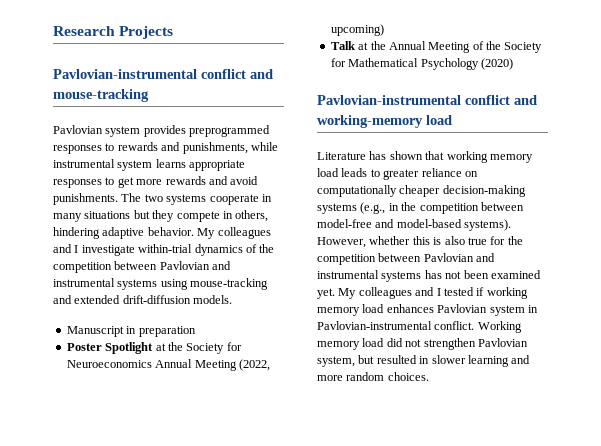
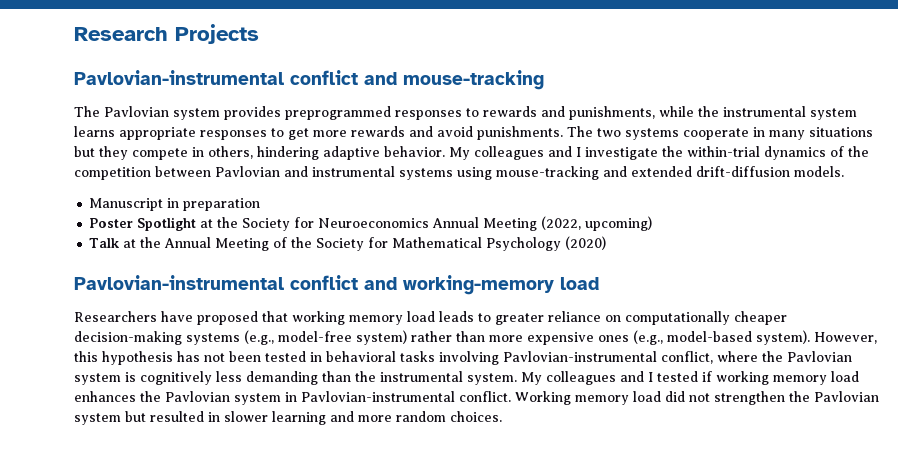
- Pavlovian system provides preprogrammed responses to rewards and punishments, while instrumental system learns appropriate responses to get more rewards and avoid punishments.
+ The Pavlovian system provides preprogrammed responses to rewards and punishments, while the instrumental system learns appropriate responses to get more rewards and avoid punishments.
- My colleagues and I investigate within-trial dynamics of the competition between Pavlovian and instrumental systems using mouse-tracking and extended drift-diffusion models.
+ My colleagues and I investigate the within-trial dynamics of the competition between Pavlovian and instrumental systems using mouse-tracking and extended drift-diffusion models.
- Literature has shown that working memory load leads to greater reliance on computationally cheaper decision-making systems (e.g., in the competition between model-free and model-based systems). However, whether this is also true for the competition between Pavlovian and instrumental systems has not been examined yet.
+ Researchers have proposed that working memory load leads to greater reliance on computationally cheaper decision-making systems (e.g., model-free system) rather than more expensive ones (e.g., model-based system). However, this hypothesis has not been tested in behavioral tasks involving Pavlovian-instrumental conflict, where the Pavlovian system is cognitively less demanding than the instrumental system.
- My colleagues and I tested if working memory load enhances Pavlovian system in Pavlovian-instrumental conflict.
+ My colleagues and I tested if working memory load enhances the Pavlovian system in Pavlovian-instrumental conflict.
- Working memory load did not strengthen Pavlovian system, but resulted in slower learning and more random choices.
+ Working memory load did not strengthen the Pavlovian system but resulted in slower learning and more random choices.

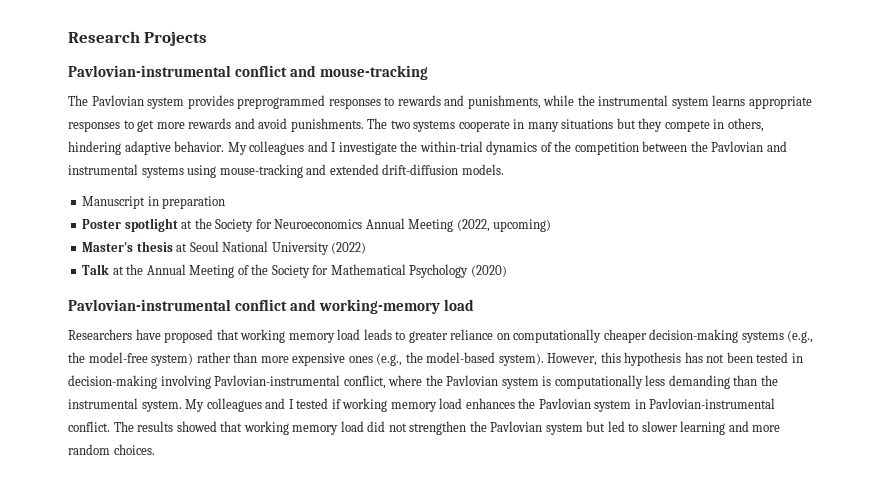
- My colleagues and I investigate the within-trial dynamics of the competition between Pavlovian and instrumental systems using mouse-tracking and extended drift-diffusion models.
+ My colleagues and I investigate the within-trial dynamics of the competition between the Pavlovian and instrumental systems using mouse-tracking and extended drift-diffusion models.
- Poster Spotlight at the Society for Neuroeconomics Annual Meeting (2022, upcoming)
+ Poster spotlight at the Society for Neuroeconomics Annual Meeting (2022, upcoming)
+ Master's thesis at Seoul National University (2022)
- Researchers have proposed that working memory load leads to greater reliance on computationally cheaper decision-making systems (e.g., model-free system) rather than more expensive ones (e.g., model-based system).
+ Researchers have proposed that working memory load leads to greater reliance on computationally cheaper decision-making systems (e.g., the model-free system) rather than more expensive ones (e.g., the model-based system).
- However, this hypothesis has not been tested in behavioral tasks involving Pavlovian-instrumental conflict, where the Pavlovian system is cognitively less demanding than the instrumental system.
+ However, this hypothesis has not been tested in decision-making involving Pavlovian-instrumental conflict, where the Pavlovian system is computationally less demanding than the instrumental system.
- Working memory load did not strengthen the Pavlovian system but resulted in slower learning and more random choices.
+ The results showed that working memory load did not strengthen the Pavlovian system but led to slower learning and more random choices.

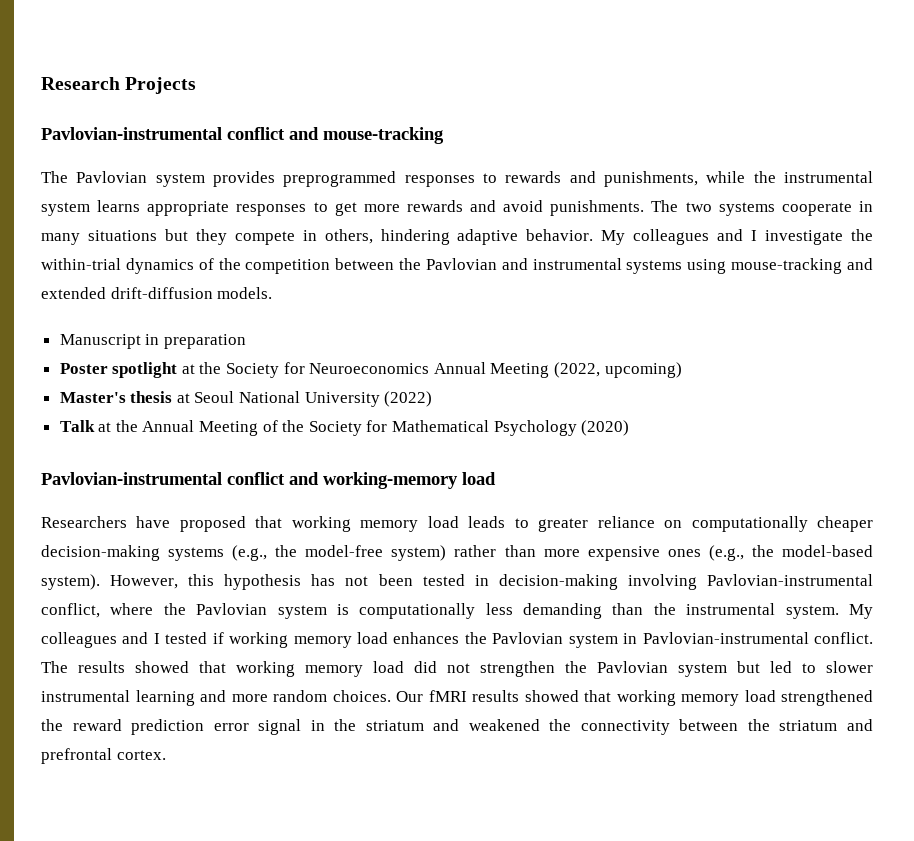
- The results showed that working memory load did not strengthen the Pavlovian system but led to slower learning and more random choices.
+ The results showed that working memory load did not strengthen the Pavlovian system but led to slower instrumental learning and more random choices.
+ Our fMRI results showed that working memory load strengthened the reward prediction error signal in the striatum and weakened the connectivity between the striatum and prefrontal cortex.

